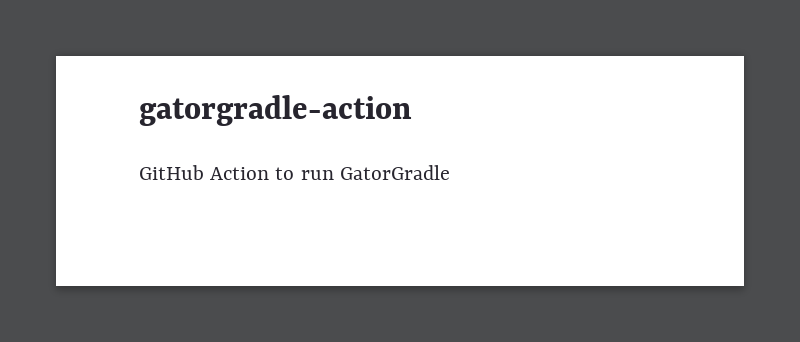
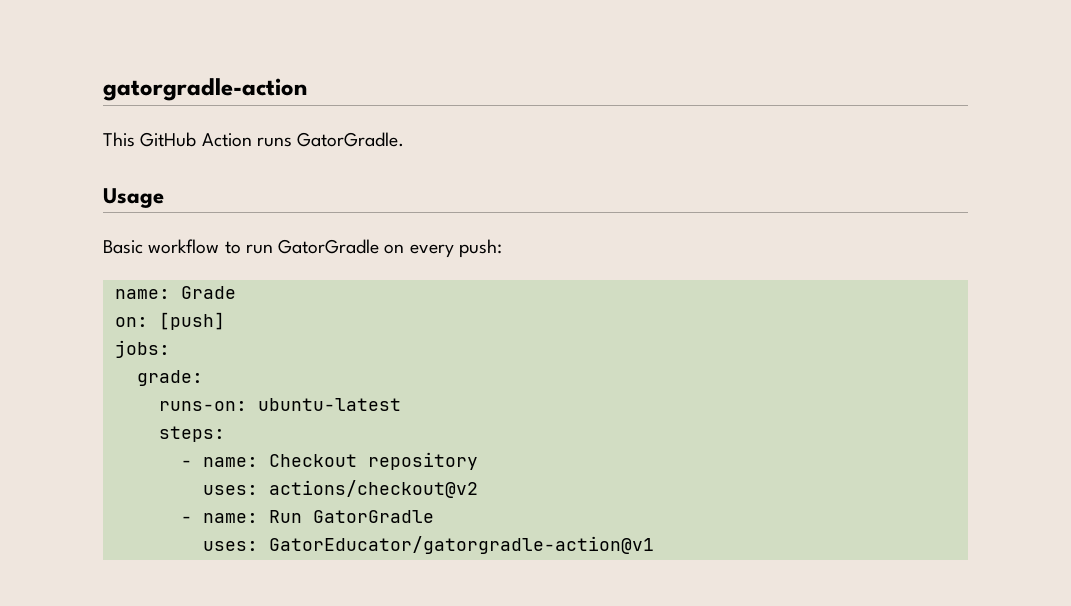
- GitHub Action to run GatorGradle
+ This GitHub Action runs GatorGradle.
+ Usage
+ Basic workflow to run GatorGradle on every push:
+ name: Grade
+ on: [push]
+ jobs:
+ grade:
+ runs-on: ubuntu-latest
+ steps:
+ - name: Checkout repository
+ uses: actions/checkout@v2
+ - name: Run GatorGradle
+ uses: GatorEducator/gatorgradle-action@v1

